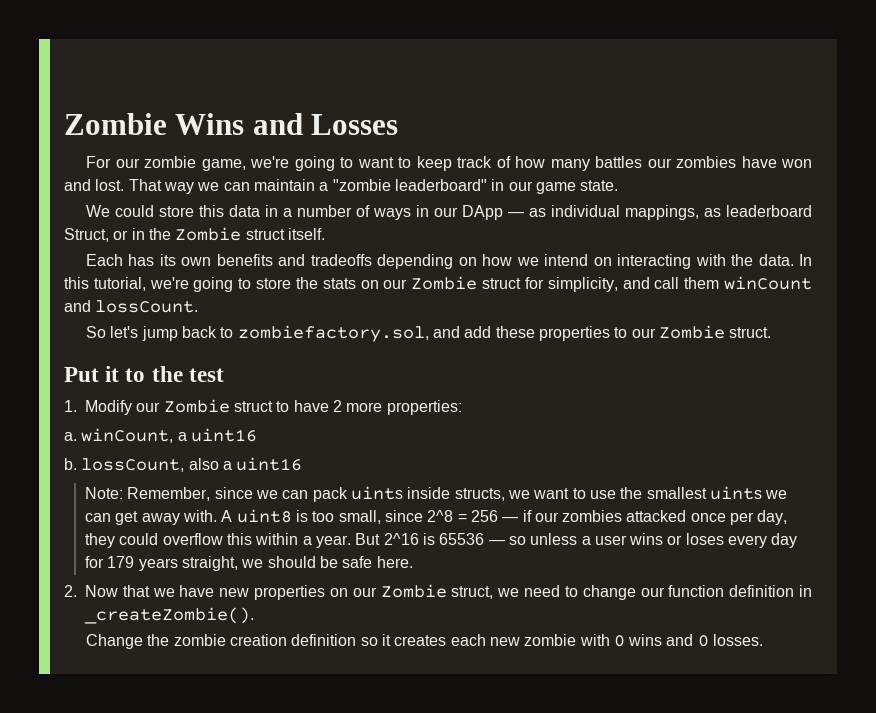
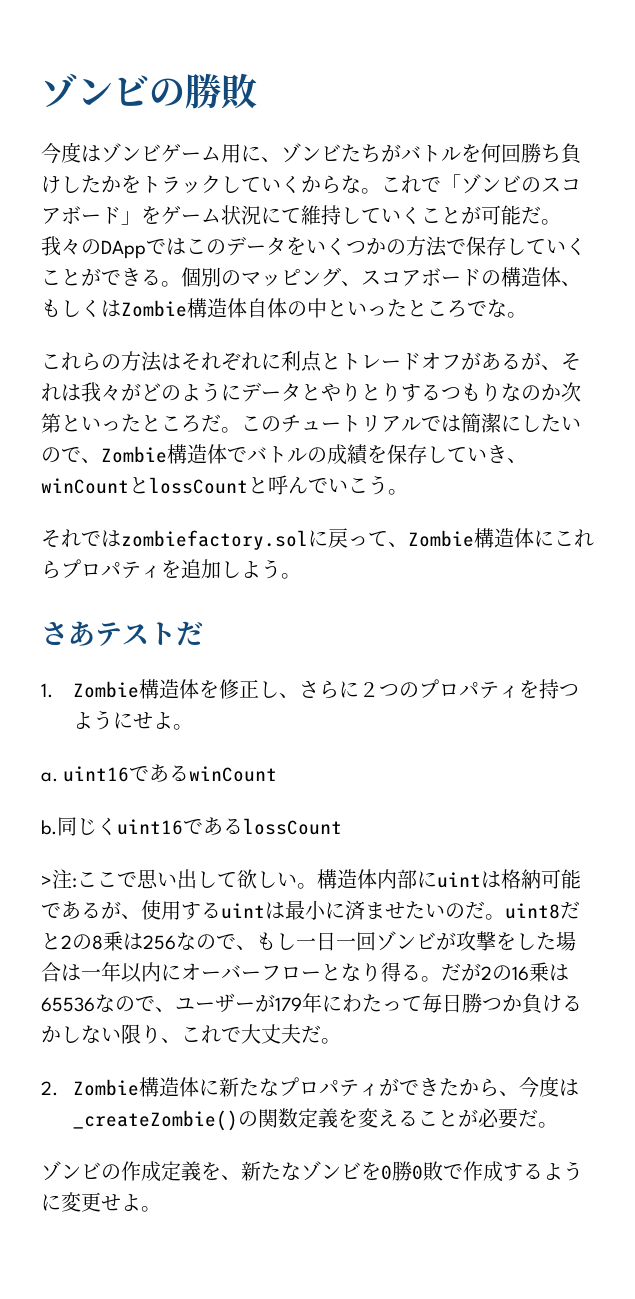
- Zombie Wins and Losses
- For our zombie game, we're going to want to keep track of how many battles our zombies have won and lost. That way we can maintain a "zombie leaderboard" in our game state.
- We could store this data in a number of ways in our DApp — as individual mappings, as leaderboard Struct, or in the Zombie struct itself.
- Each has its own benefits and tradeoffs depending on how we intend on interacting with the data. In this tutorial, we're going to store the stats on our Zombie struct for simplicity, and call them winCount and lossCount.
- So let's jump back to zombiefactory.sol, and add these properties to our Zombie struct.
- Put it to the test
- 1. Modify our Zombie struct to have 2 more properties:
+ ゾンビの勝敗
+ 今度はゾンビゲーム用に、ゾンビたちがバトルを何回勝ち負けしたかをトラックしていくからな。これで「ゾンビのスコアボード」をゲーム状況にて維持していくことが可能だ。我々のDAppではこのデータをいくつかの方法で保存していくことができる。個別のマッピング、スコアボードの構造体、もしくはZombie構造体自体の中といったところでな。
+ これらの方法はそれぞれに利点とトレードオフがあるが、それは我々がどのようにデータとやりとりするつもりなのか次第といったところだ。このチュートリアルでは簡潔にしたいので、Zombie構造体でバトルの成績を保存していき、winCountとlossCountと呼んでいこう。
+ それではzombiefactory.solに戻って、Zombie構造体にこれらプロパティを追加しよう。
+ さあテストだ
+ 1. Zombie構造体を修正し、さらに２つのプロパティを持つようにせよ。
- a. winCount, a uint16
+ a. uint16であるwinCount
- b. lossCount, also a uint16
- Note: Remember, since we can pack uints inside structs, we want to use the smallest uints we can get away with. A uint8 is too small, since 2^8 = 256 — if our zombies attacked once per day, they could overflow this within a year. But 2^16 is 65536 — so unless a user wins or loses every day for 179 years straight, we should be safe here.
- 2. Now that we have new properties on our Zombie struct, we need to change our function definition in _createZombie().
- Change the zombie creation definition so it creates each new zombie with 0 wins and 0 losses.
+ b.同じくuint16であるlossCount
+ >注:ここで思い出して欲しい。構造体内部にuintは格納可能であるが、使用するuintは最小に済ませたいのだ。uint8だと2の8乗は256なので、もし一日一回ゾンビが攻撃をした場合は一年以内にオーバーフローとなり得る。だが2の16乗は65536なので、ユーザーが179年にわたって毎日勝つか負けるかしない限り、これで大丈夫だ。
+ 2. Zombie構造体に新たなプロパティができたから、今度は_createZombie()の関数定義を変えることが必要だ。
+ ゾンビの作成定義を、新たなゾンビを0勝0敗で作成するように変更せよ。

